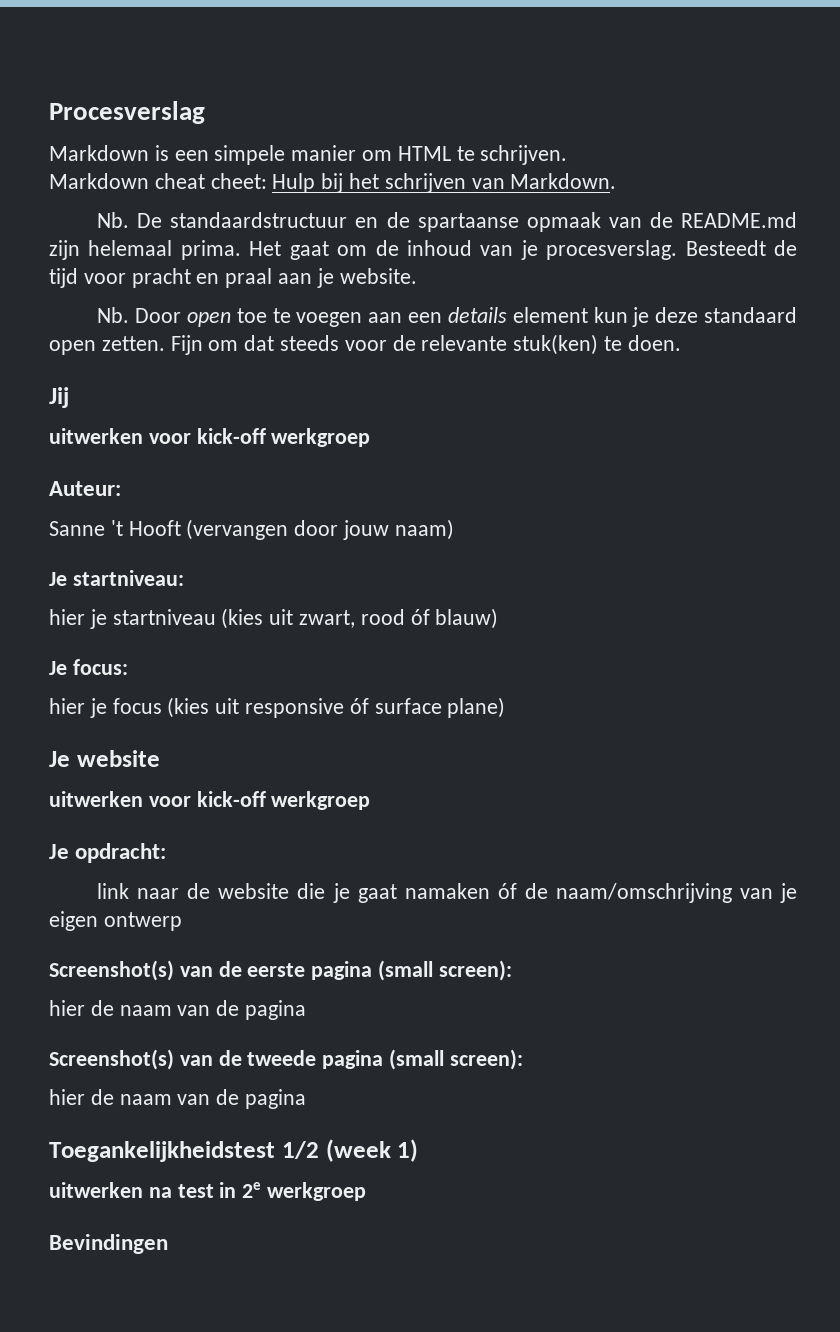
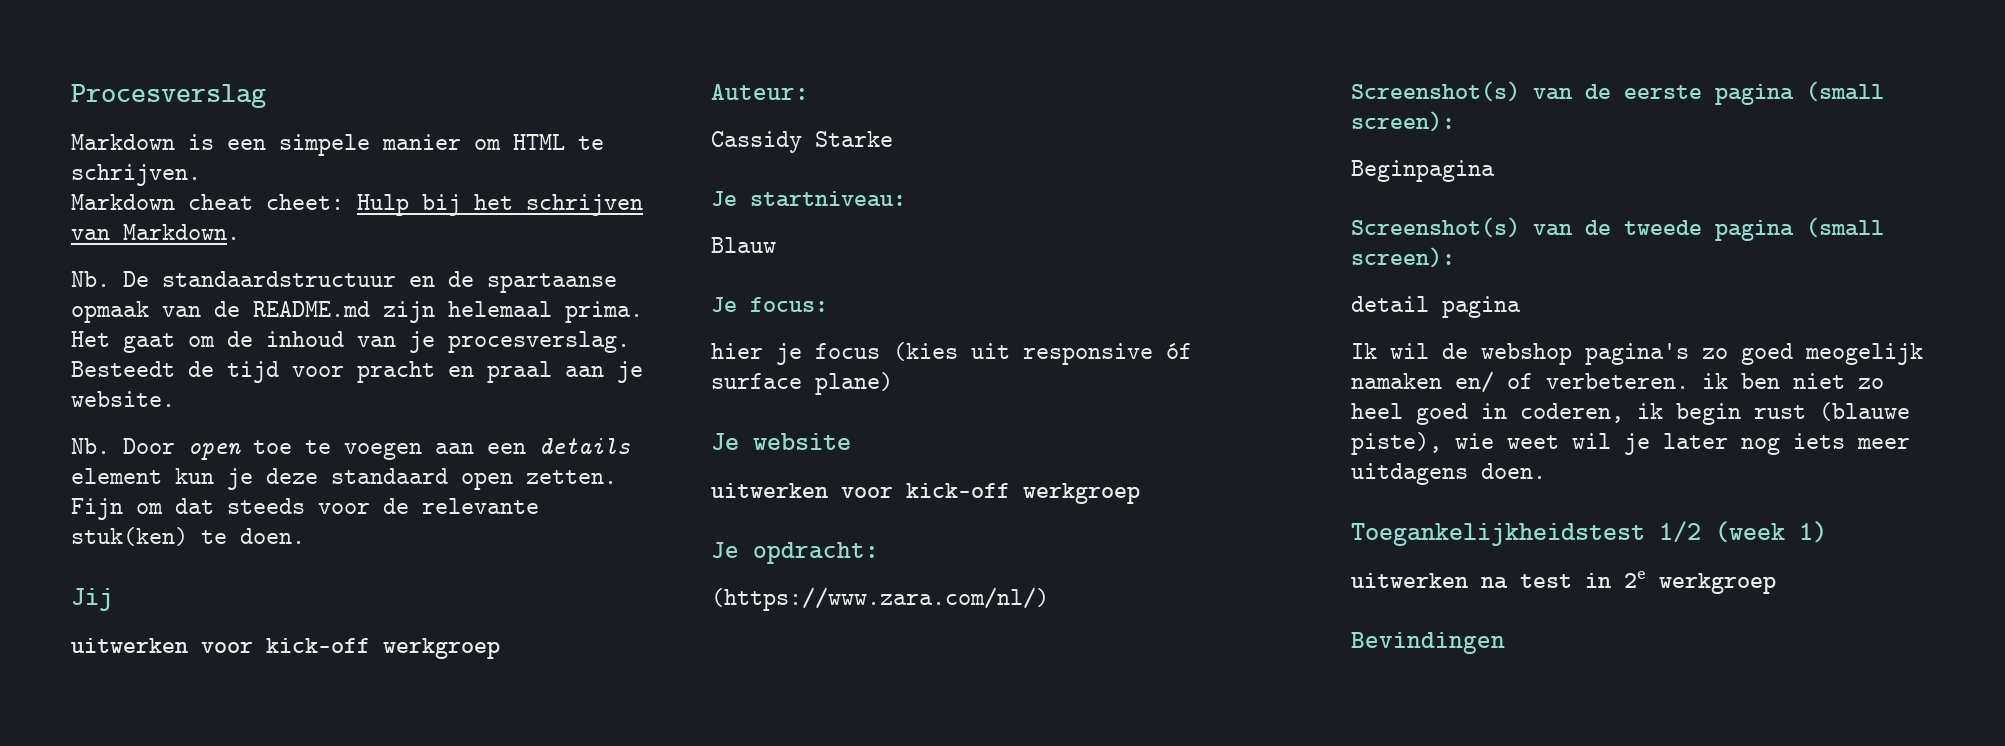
- Sanne 't Hooft (vervangen door jouw naam)
+ Cassidy Starke
  Je startniveau:
- hier je startniveau (kies uit zwart, rood óf blauw)
+ Blauw
- link naar de website die je gaat namaken óf de naam/omschrijving van je eigen ontwerp
+ (https://www.zara.com/nl/)
  Screenshot(s) van de eerste pagina (small screen):
- hier de naam van de pagina
+ Beginpagina
  Screenshot(s) van de tweede pagina (small screen):
- hier de naam van de pagina
+ detail pagina
+ Ik wil de webshop pagina's zo goed meogelijk namaken en/ of verbeteren. ik ben niet zo heel goed in coderen, ik begin rust (blauwe piste), wie weet wil je later nog iets meer uitdagens doen.

